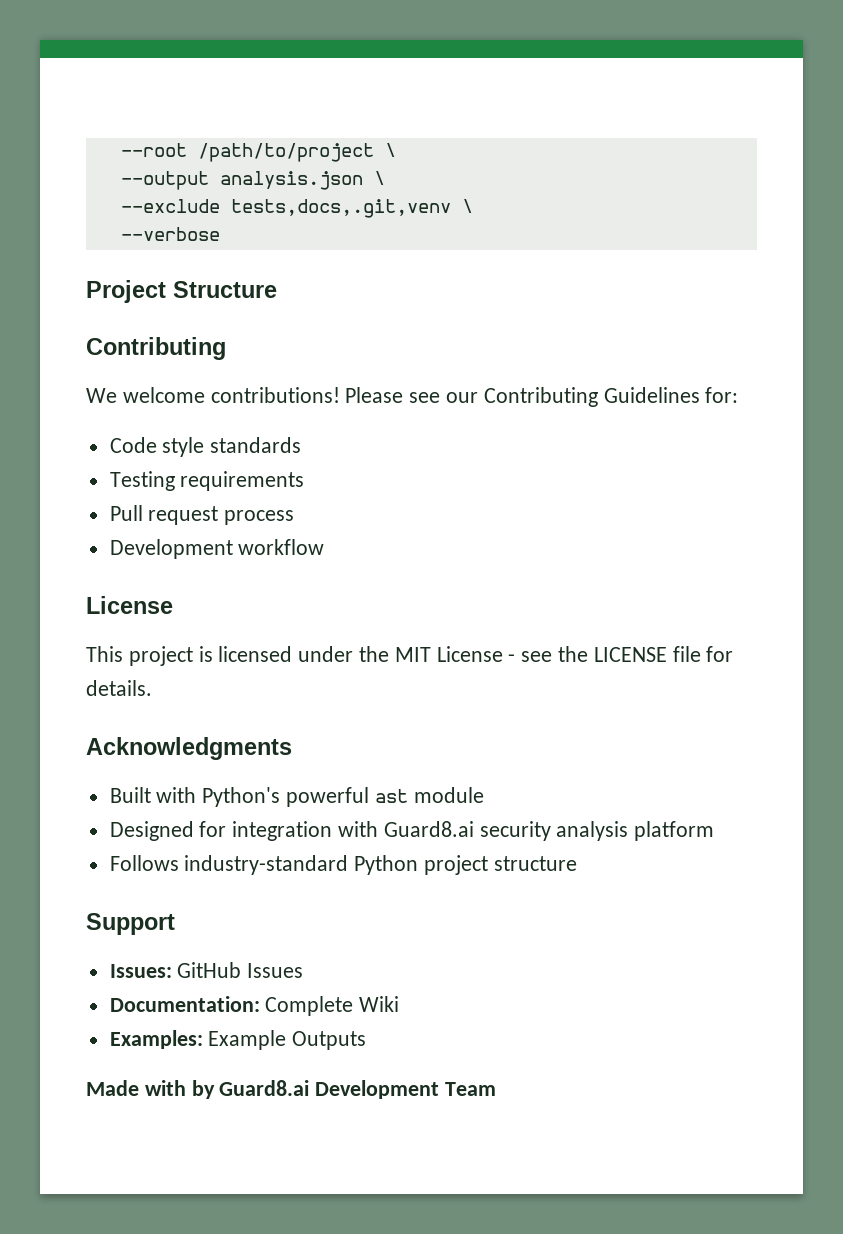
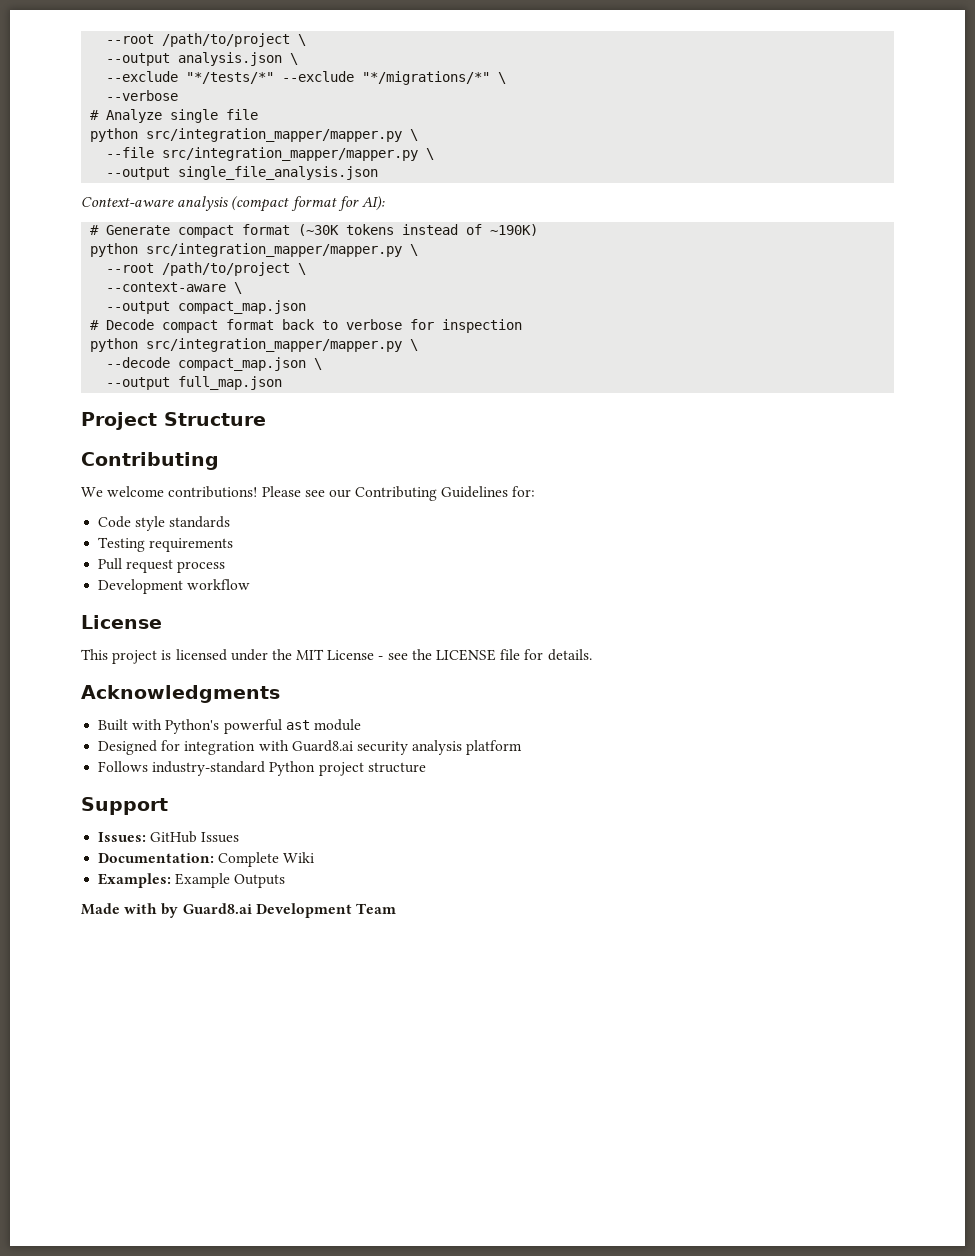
- --exclude tests,docs,.git,venv \
+ --exclude "*/tests/*" --exclude "*/migrations/*" \
+ # Analyze single file
+ python src/integration_mapper/mapper.py \
+ --file src/integration_mapper/mapper.py \
+ --output single_file_analysis.json
+ Context-aware analysis (compact format for AI):
+ # Generate compact format (~30K tokens instead of ~190K)
+ python src/integration_mapper/mapper.py \
+ --root /path/to/project \
+ --context-aware \
+ --output compact_map.json
+ # Decode compact format back to verbose for inspection
+ python src/integration_mapper/mapper.py \
+ --decode compact_map.json \
+ --output full_map.json

